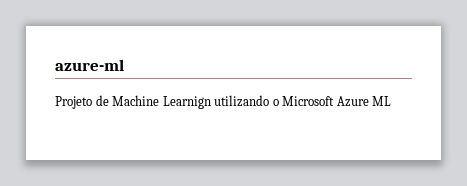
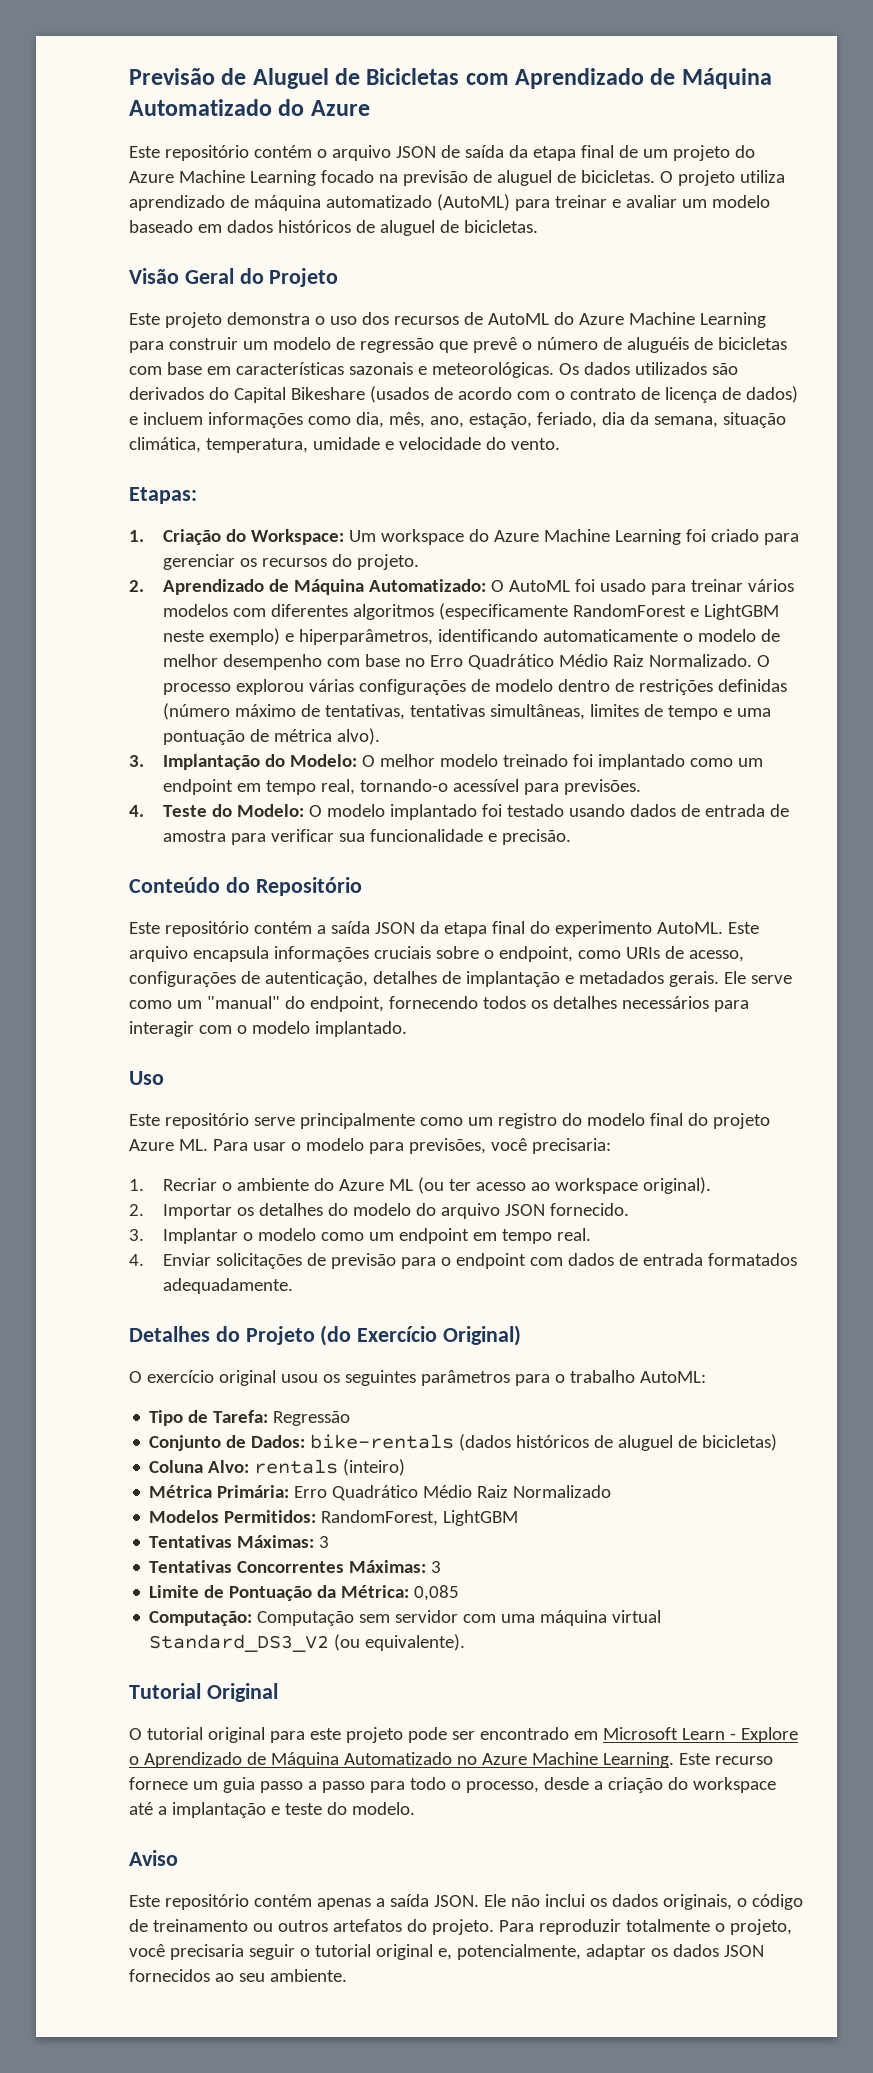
- azure-ml
- Projeto de Machine Learnign utilizando o Microsoft Azure ML
+ Previsão de Aluguel de Bicicletas com Aprendizado de Máquina Automatizado do Azure
+ Este repositório contém o arquivo JSON de saída da etapa final de um projeto do Azure Machine Learning focado na previsão de aluguel de bicicletas. O projeto utiliza aprendizado de máquina automatizado (AutoML) para treinar e avaliar um modelo baseado em dados históricos de aluguel de bicicletas.
+ Visão Geral do Projeto
+ Este projeto demonstra o uso dos recursos de AutoML do Azure Machine Learning para construir um modelo de regressão que prevê o número de aluguéis de bicicletas com base em características sazonais e meteorológicas. Os dados utilizados são derivados do Capital Bikeshare (usados de acordo com o contrato de licença de dados) e incluem informações como dia, mês, ano, estação, feriado, dia da semana, situação climática, temperatura, umidade e velocidade do vento.
+ Etapas:
+ 1. Criação do Workspace: Um workspace do Azure Machine Learning foi criado para gerenciar os recursos do projeto.
+ 2. Aprendizado de Máquina Automatizado: O AutoML foi usado para treinar vários modelos com diferentes algoritmos (especificamente RandomForest e LightGBM neste exemplo) e hiperparâmetros, identificando automaticamente o modelo de melhor desempenho com base no Erro Quadrático Médio Raiz Normalizado. O processo explorou várias configurações de modelo dentro de restrições definidas (número máximo de tentativas, tentativas simultâneas, limites de tempo e uma pontuação de métrica alvo).
+ 3. Implantação do Modelo: O melhor modelo treinado foi implantado como um endpoint em tempo real, tornando-o acessível para previsões.
+ 4. Teste do Modelo: O modelo implantado foi testado usando dados de entrada de amostra para verificar sua funcionalidade e precisão.
+ Conteúdo do Repositório
+ Este repositório contém a saída JSON da etapa final do experimento AutoML. Este arquivo encapsula informações cruciais sobre o endpoint, como URIs de acesso, configurações de autenticação, detalhes de implantação e metadados gerais. Ele serve como um "manual" do endpoint, fornecendo todos os detalhes necessários para interagir com o modelo implantado.
+ Uso
+ Este repositório serve principalmente como um registro do modelo final do projeto Azure ML. Para usar o modelo para previsões, você precisaria:
+ 1. Recriar o ambiente do Azure ML (ou ter acesso ao workspace original).
+ 2. Importar os detalhes do modelo do arquivo JSON fornecido.
+ 3. Implantar o modelo como um endpoint em tempo real.
+ 4. Enviar solicitações de previsão para o endpoint com dados de entrada formatados adequadamente.
+ Detalhes do Projeto (do Exercício Original)
+ O exercício original usou os seguintes parâmetros para o trabalho AutoML:
+ Tipo de Tarefa: Regressão
+ Conjunto de Dados: bike-rentals (dados históricos de aluguel de bicicletas)
+ Coluna Alvo: rentals (inteiro)
+ Métrica Primária: Erro Quadrático Médio Raiz Normalizado
+ Modelos Permitidos: RandomForest, LightGBM
+ Tentativas Máximas: 3
+ Tentativas Concorrentes Máximas: 3
+ Limite de Pontuação da Métrica: 0,085
+ Computação: Computação sem servidor com uma máquina virtual Standard_DS3_V2 (ou equivalente).
+ Tutorial Original
+ O tutorial original para este projeto pode ser encontrado em Microsoft Learn - Explore o Aprendizado de Máquina Automatizado no Azure Machine Learning. Este recurso fornece um guia passo a passo para todo o processo, desde a criação do workspace até a implantação e teste do modelo.
+ Aviso
+ Este repositório contém apenas a saída JSON. Ele não inclui os dados originais, o código de treinamento ou outros artefatos do projeto. Para reproduzir totalmente o projeto, você precisaria seguir o tutorial original e, potencialmente, adaptar os dados JSON fornecidos ao seu ambiente.

